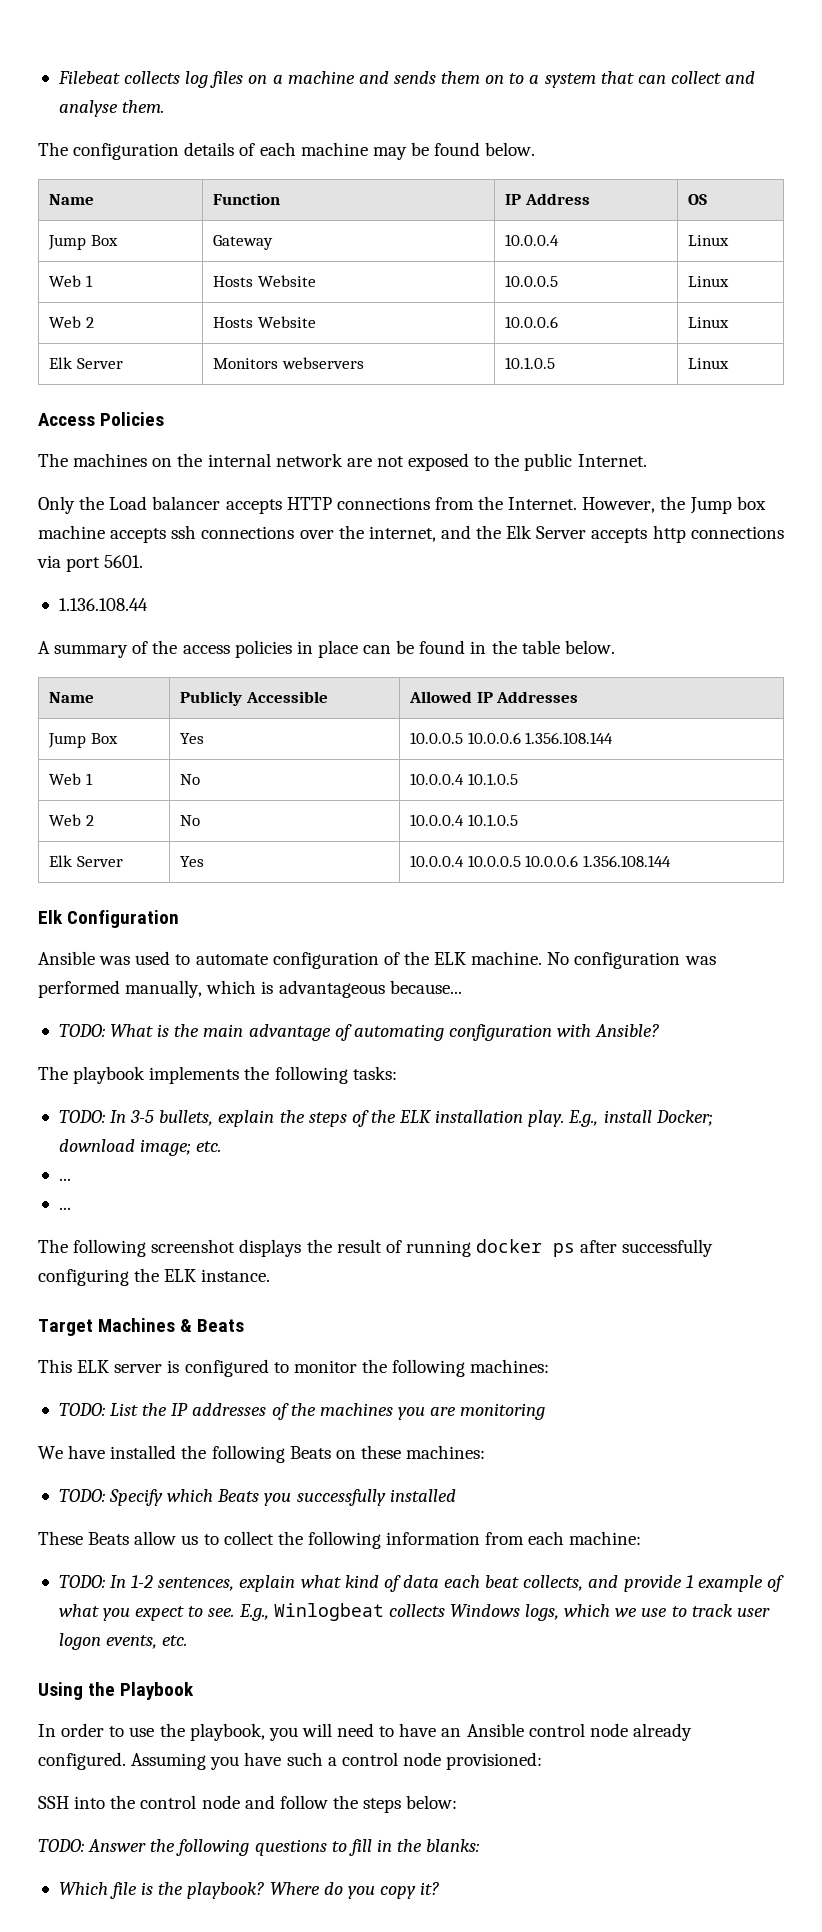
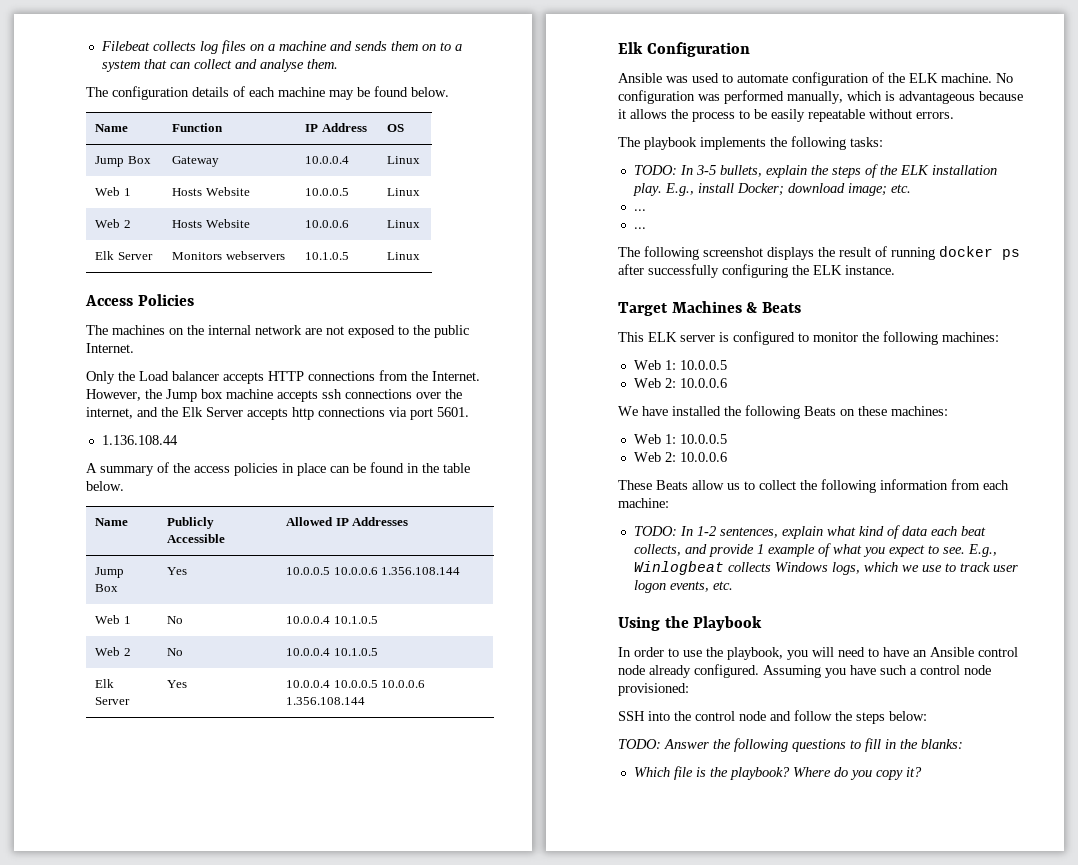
- No configuration was performed manually, which is advantageous because...
- TODO: What is the main advantage of automating configuration with Ansible?
+ No configuration was performed manually, which is advantageous because it allows the process to be easily repeatable without errors.
  This ELK server is configured to monitor the following machines:
- TODO: List the IP addresses of the machines you are monitoring
+ Web 1: 10.0.0.5
+ Web 2: 10.0.0.6
  We have installed the following Beats on these machines:
- TODO: Specify which Beats you successfully installed
+ Web 1: 10.0.0.5
+ Web 2: 10.0.0.6

